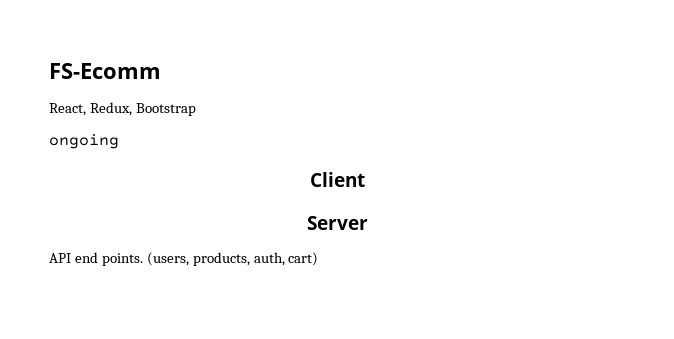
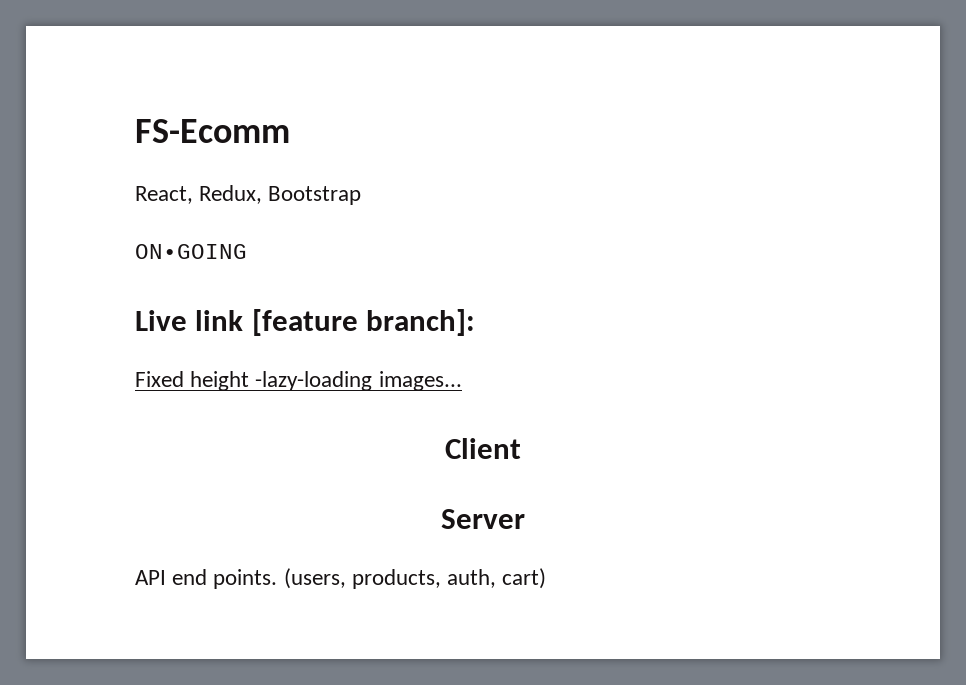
- ongoing
+ ON•GOING
+ Live link [feature branch]:
+ Fixed height -lazy-loading images...

